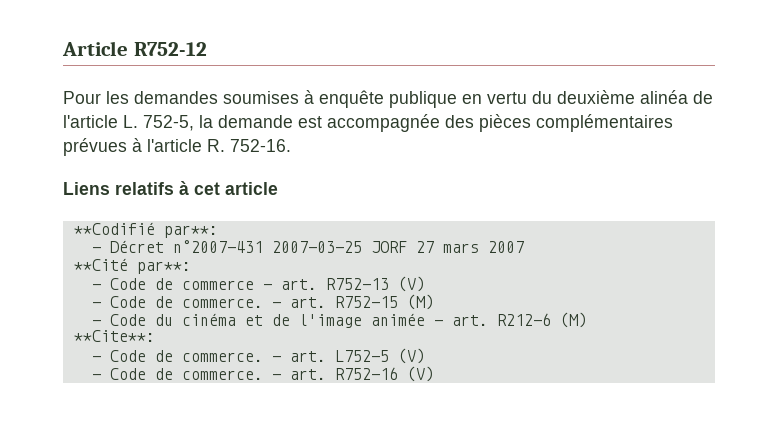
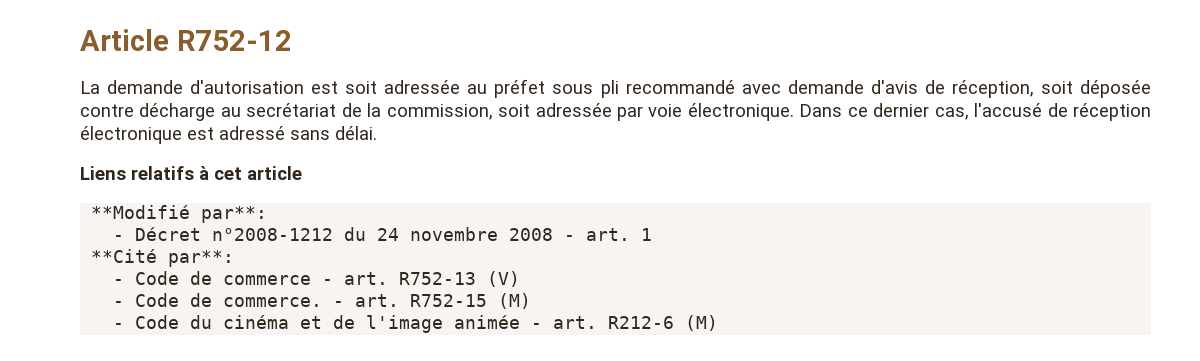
- Pour les demandes soumises à enquête publique en vertu du deuxième alinéa de l'article L. 752-5, la demande est accompagnée des pièces complémentaires prévues à l'article R. 752-16.
+ La demande d'autorisation est soit adressée au préfet sous pli recommandé avec demande d'avis de réception, soit déposée contre décharge au secrétariat de la commission, soit adressée par voie électronique. Dans ce dernier cas, l'accusé de réception électronique est adressé sans délai.
- **Codifié par**:
+ **Modifié par**:
- - Décret n°2007-431 2007-03-25 JORF 27 mars 2007
+ - Décret n°2008-1212 du 24 novembre 2008 - art. 1
- **Cite**:
- - Code de commerce. - art. L752-5 (V)
- - Code de commerce. - art. R752-16 (V)

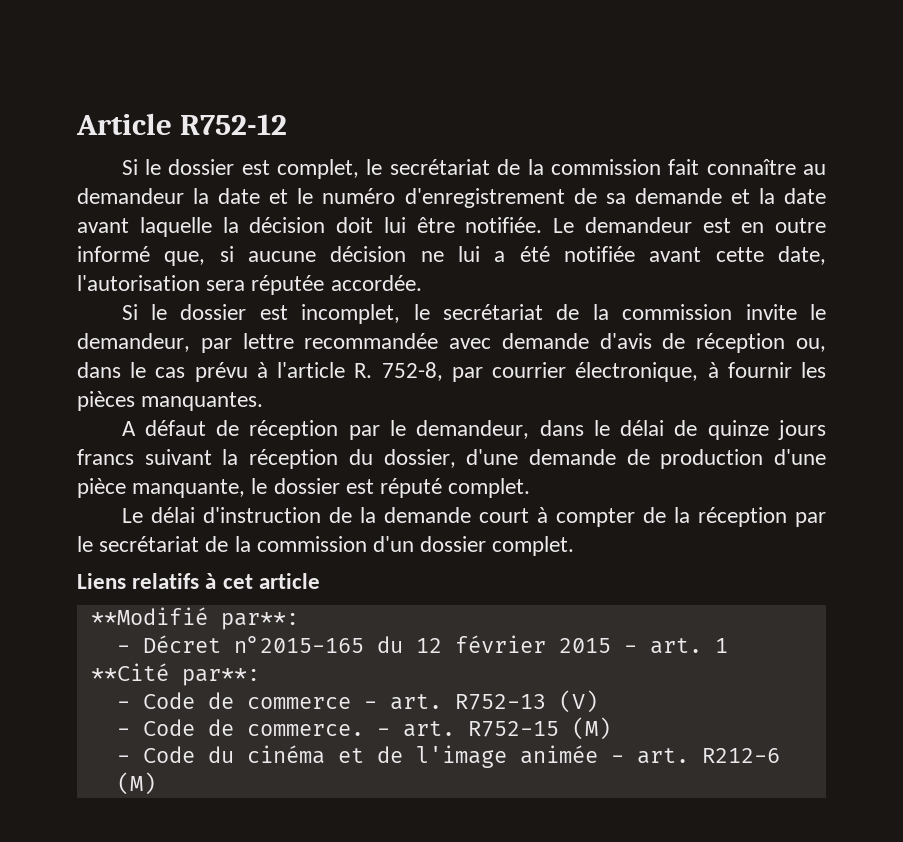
- La demande d'autorisation est soit adressée au préfet sous pli recommandé avec demande d'avis de réception, soit déposée contre décharge au secrétariat de la commission, soit adressée par voie électronique. Dans ce dernier cas, l'accusé de réception électronique est adressé sans délai.
+ Si le dossier est complet, le secrétariat de la commission fait connaître au demandeur la date et le numéro d'enregistrement de sa demande et la date avant laquelle la décision doit lui être notifiée. Le demandeur est en outre informé que, si aucune décision ne lui a été notifiée avant cette date, l'autorisation sera réputée accordée.
+ Si le dossier est incomplet, le secrétariat de la commission invite le demandeur, par lettre recommandée avec demande d'avis de réception ou, dans le cas prévu à l'article R. 752-8, par courrier électronique, à fournir les pièces manquantes.
+ A défaut de réception par le demandeur, dans le délai de quinze jours francs suivant la réception du dossier, d'une demande de production d'une pièce manquante, le dossier est réputé complet.
+ Le délai d'instruction de la demande court à compter de la réception par le secrétariat de la commission d'un dossier complet.
- - Décret n°2008-1212 du 24 novembre 2008 - art. 1
+ - Décret n°2015-165 du 12 février 2015 - art. 1

